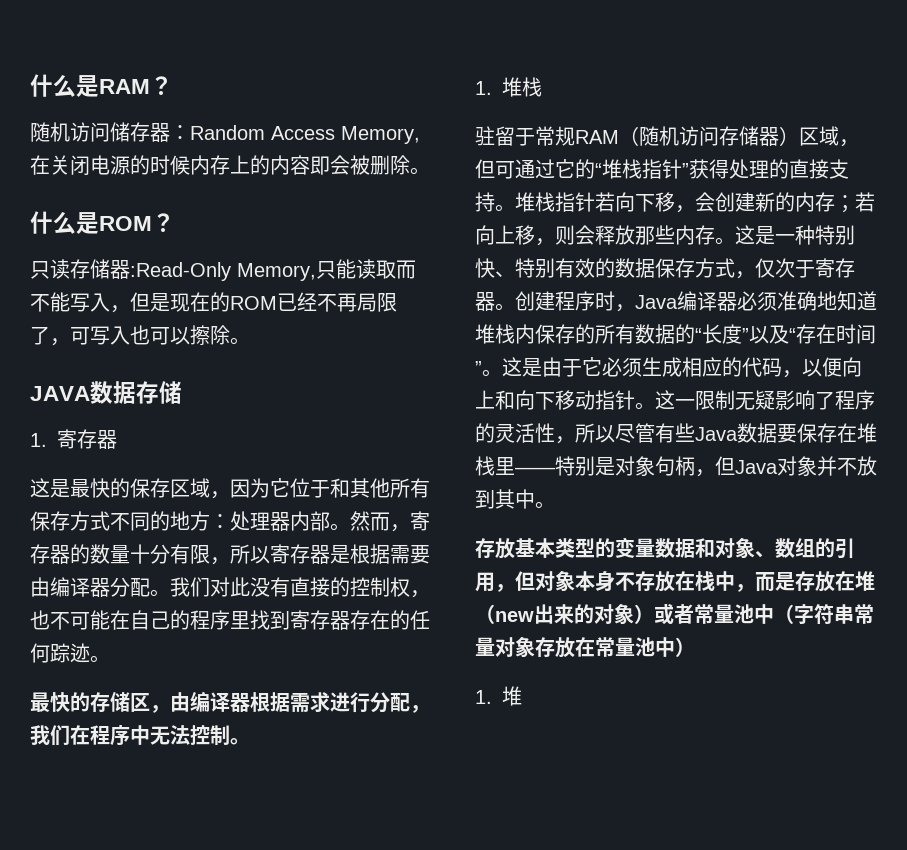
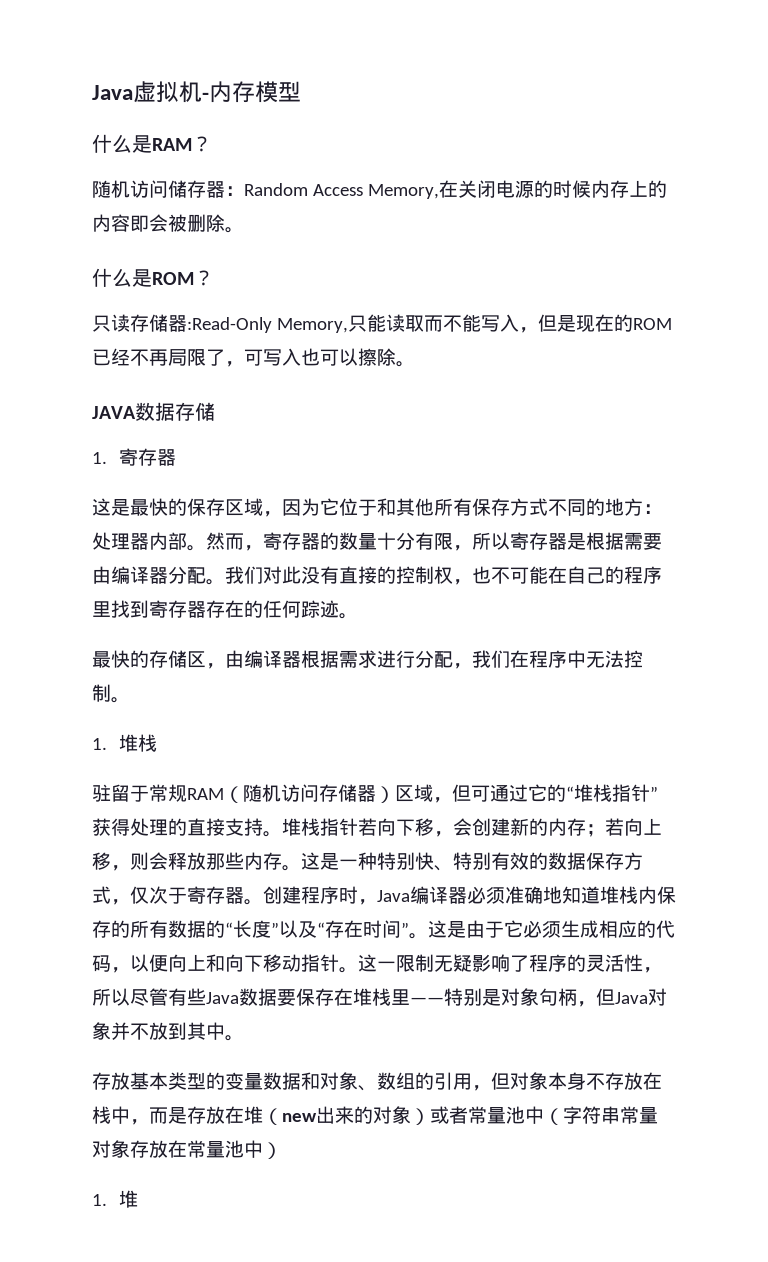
+ Java虚拟机-内存模型

